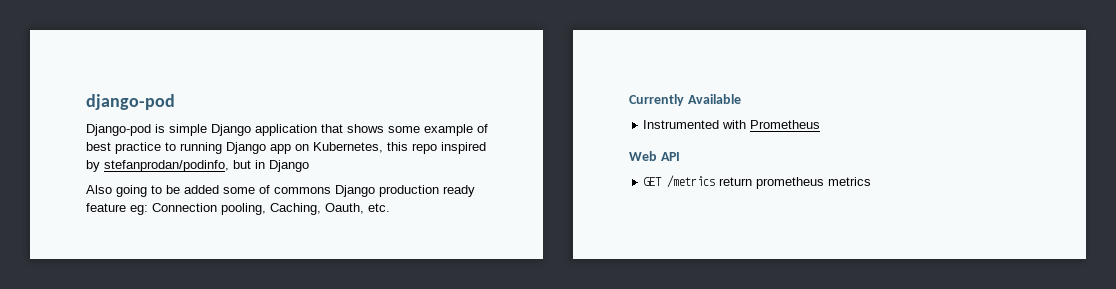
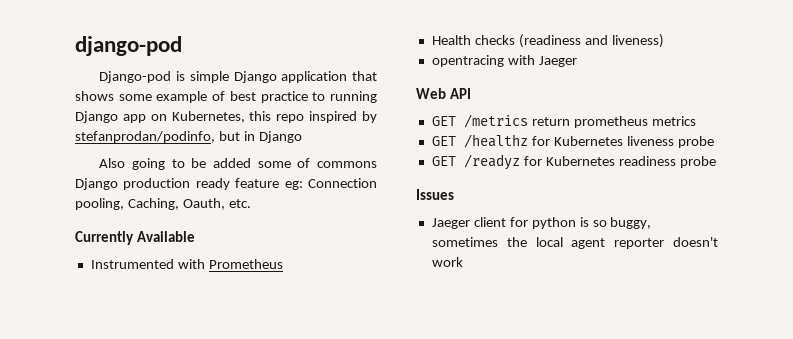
+ Health checks (readiness and liveness)
+ opentracing with Jaeger
+ GET /healthz for Kubernetes liveness probe
+ GET /readyz for Kubernetes readiness probe
+ Issues
+ Jaeger client for python is so buggy, sometimes the local agent reporter doesn't work

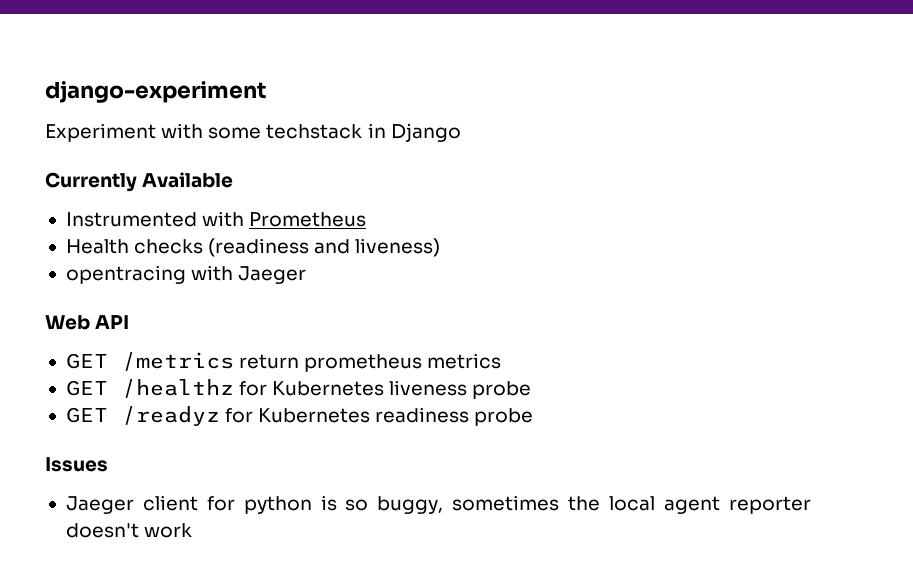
- django-pod
- Django-pod is simple Django application that shows some example of best practice to running Django app on Kubernetes, this repo inspired by stefanprodan/podinfo, but in Django
- Also going to be added some of commons Django production ready feature eg: Connection pooling, Caching, Oauth, etc.
+ django-experiment
+ Experiment with some techstack in Django

